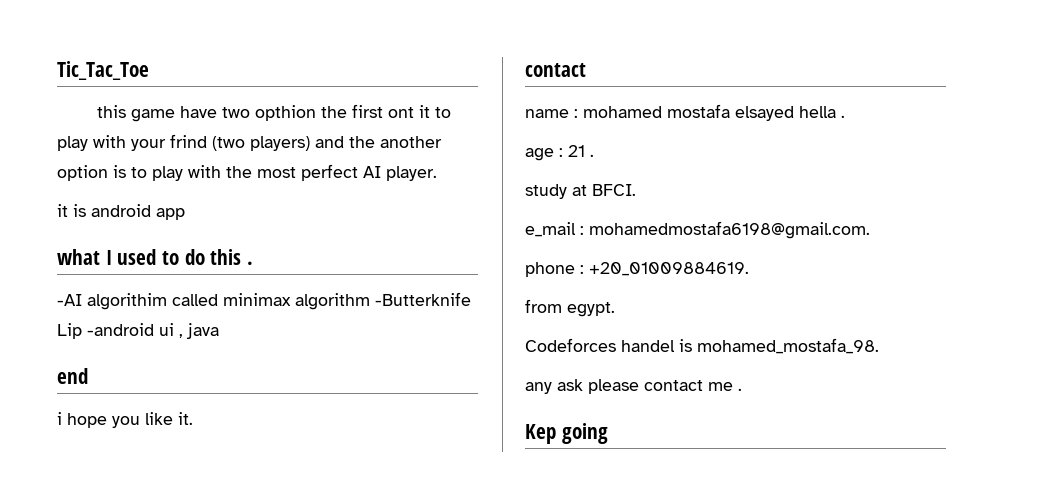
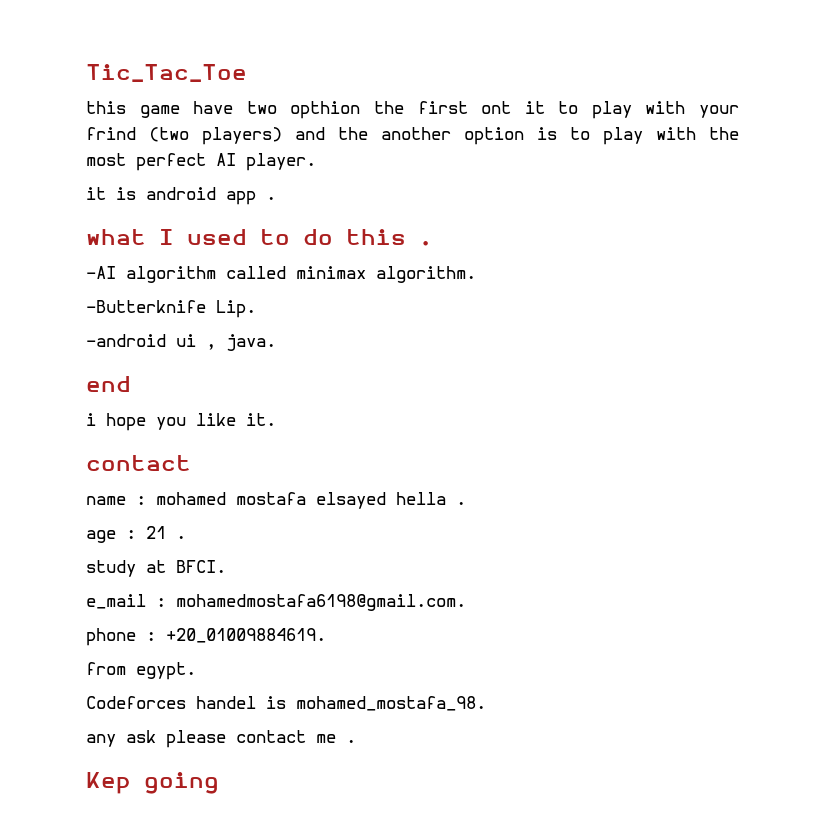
- it is android app
+ it is android app .
- -AI algorithim called minimax algorithm -Butterknife Lip -android ui , java
+ -AI algorithm called minimax algorithm.
+ -Butterknife Lip.
+ -android ui , java.

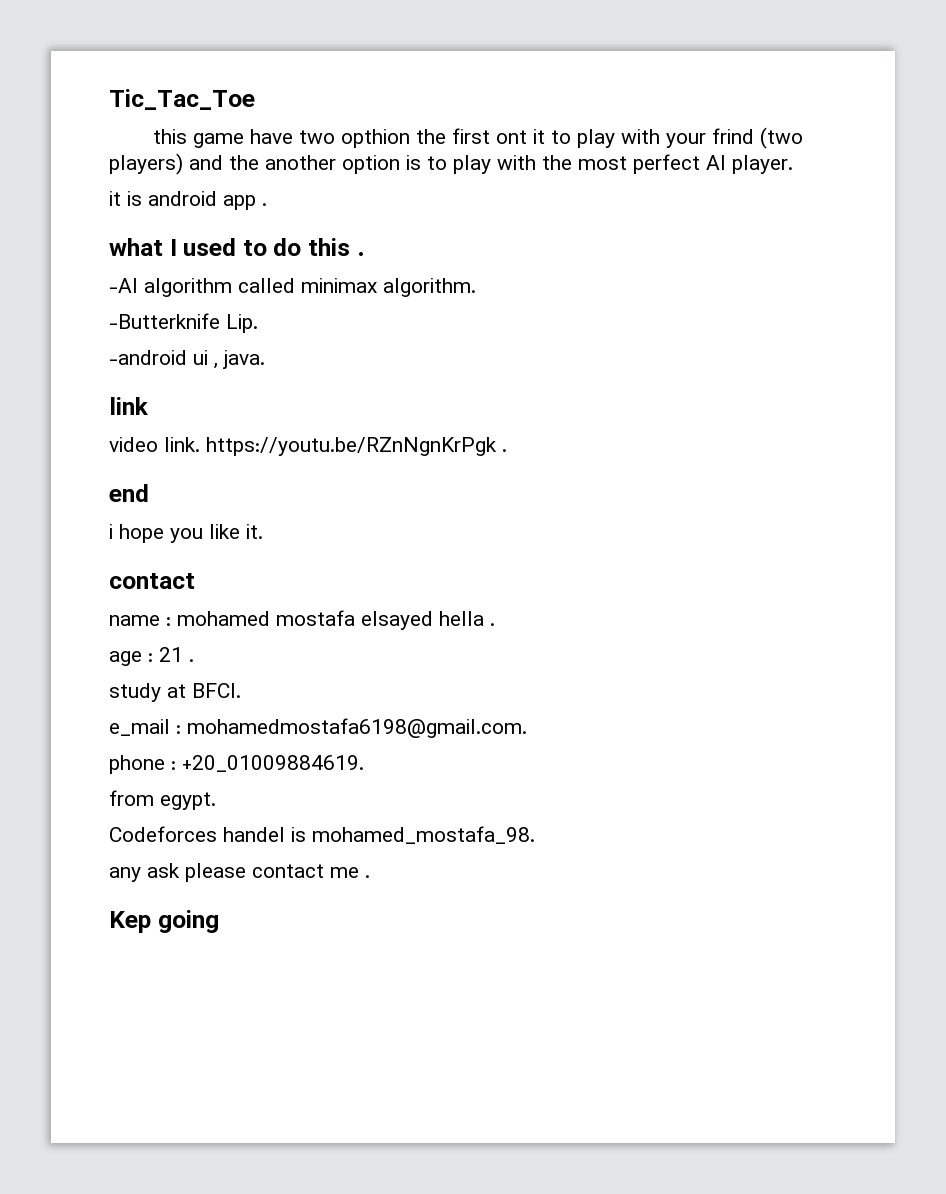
+ link
+ video link. https://youtu.be/RZnNgnKrPgk .

